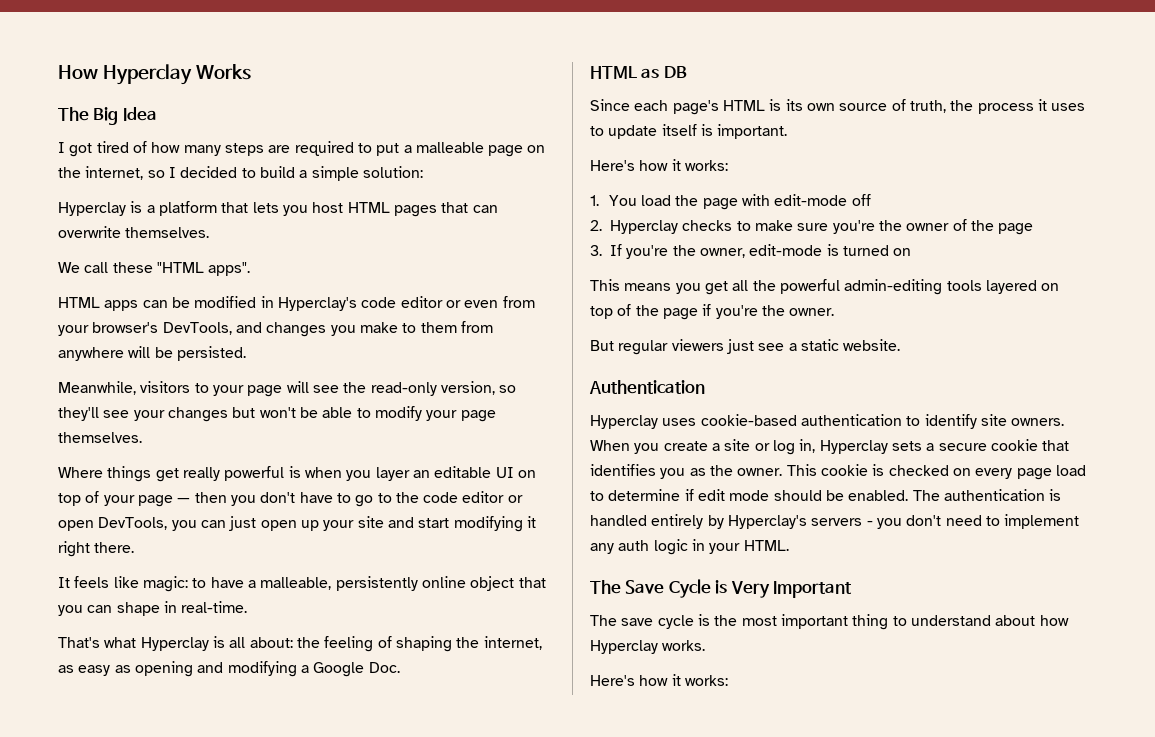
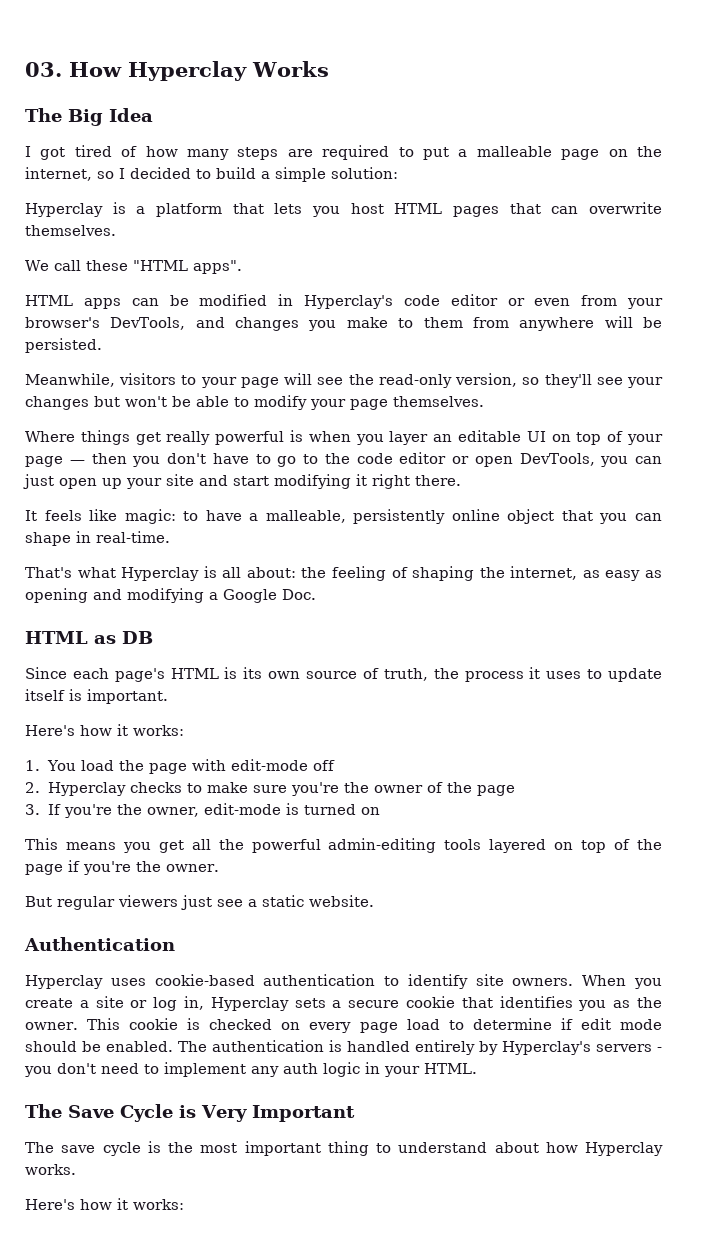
- How Hyperclay Works
+ 03. How Hyperclay Works

